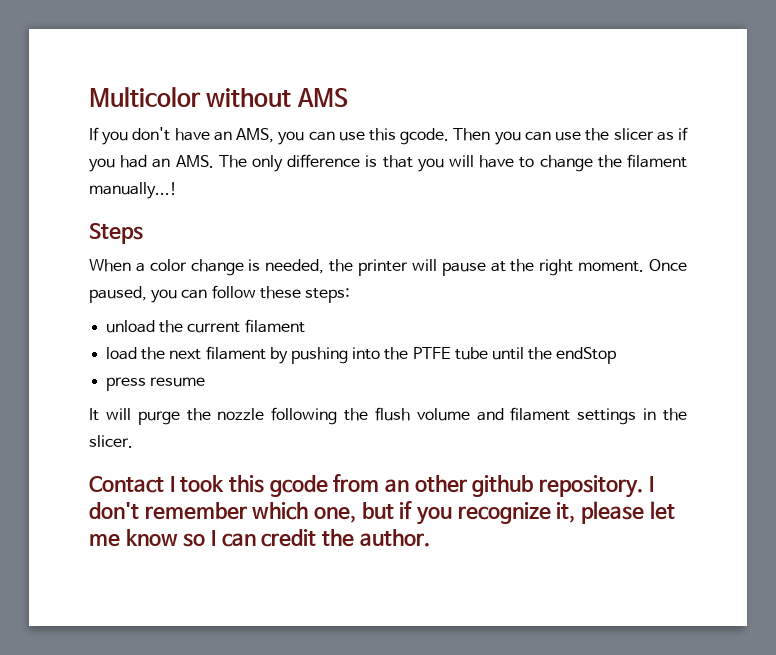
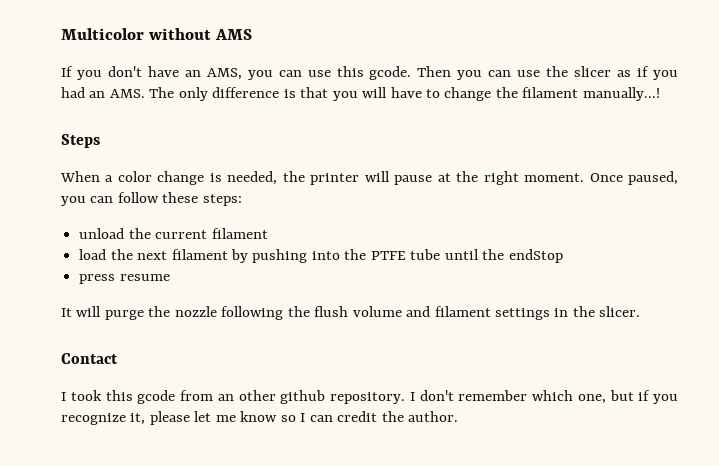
- Contact I took this gcode from an other github repository.
+ Contact
+ I took this gcode from an other github repository.

